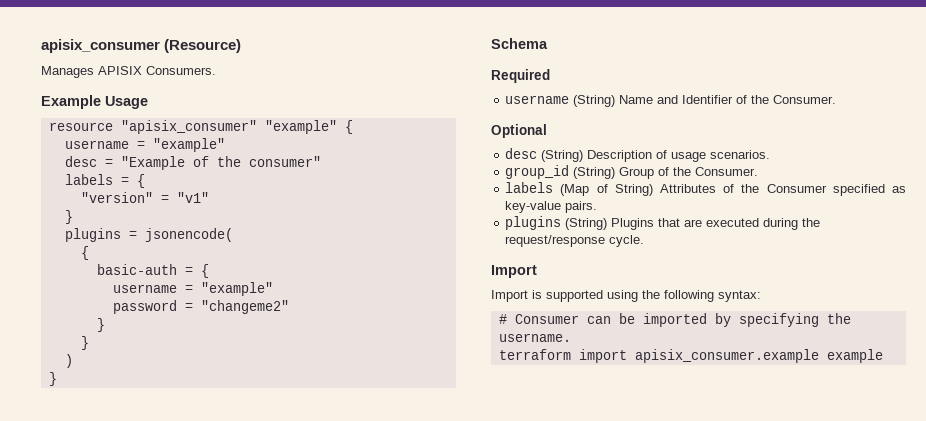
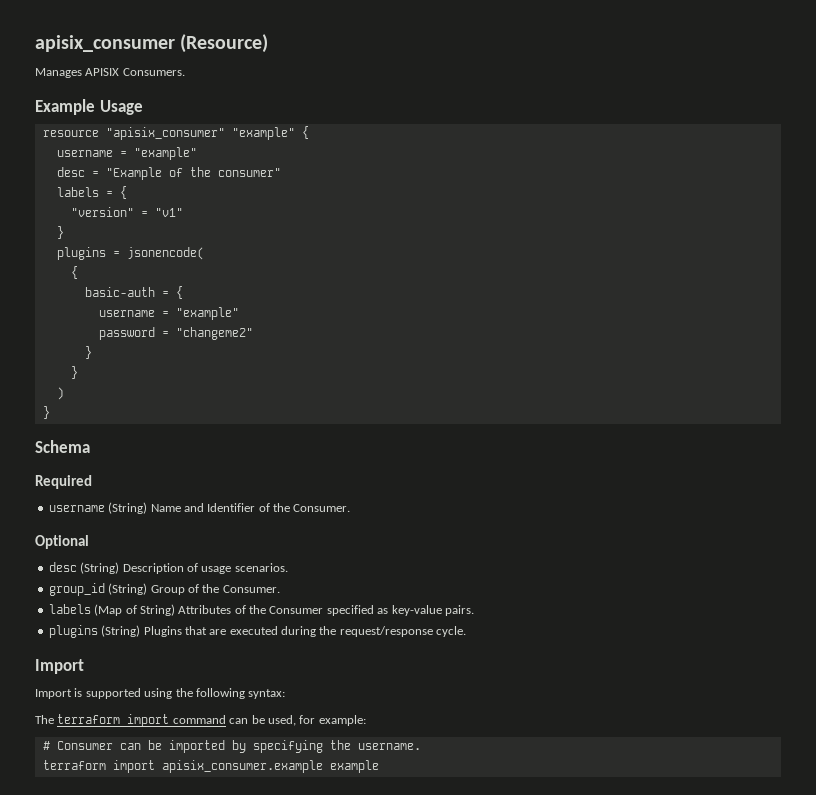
+ The terraform import command can be used, for example:

